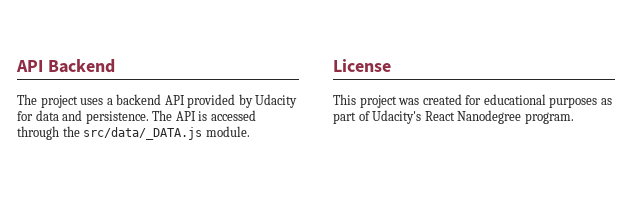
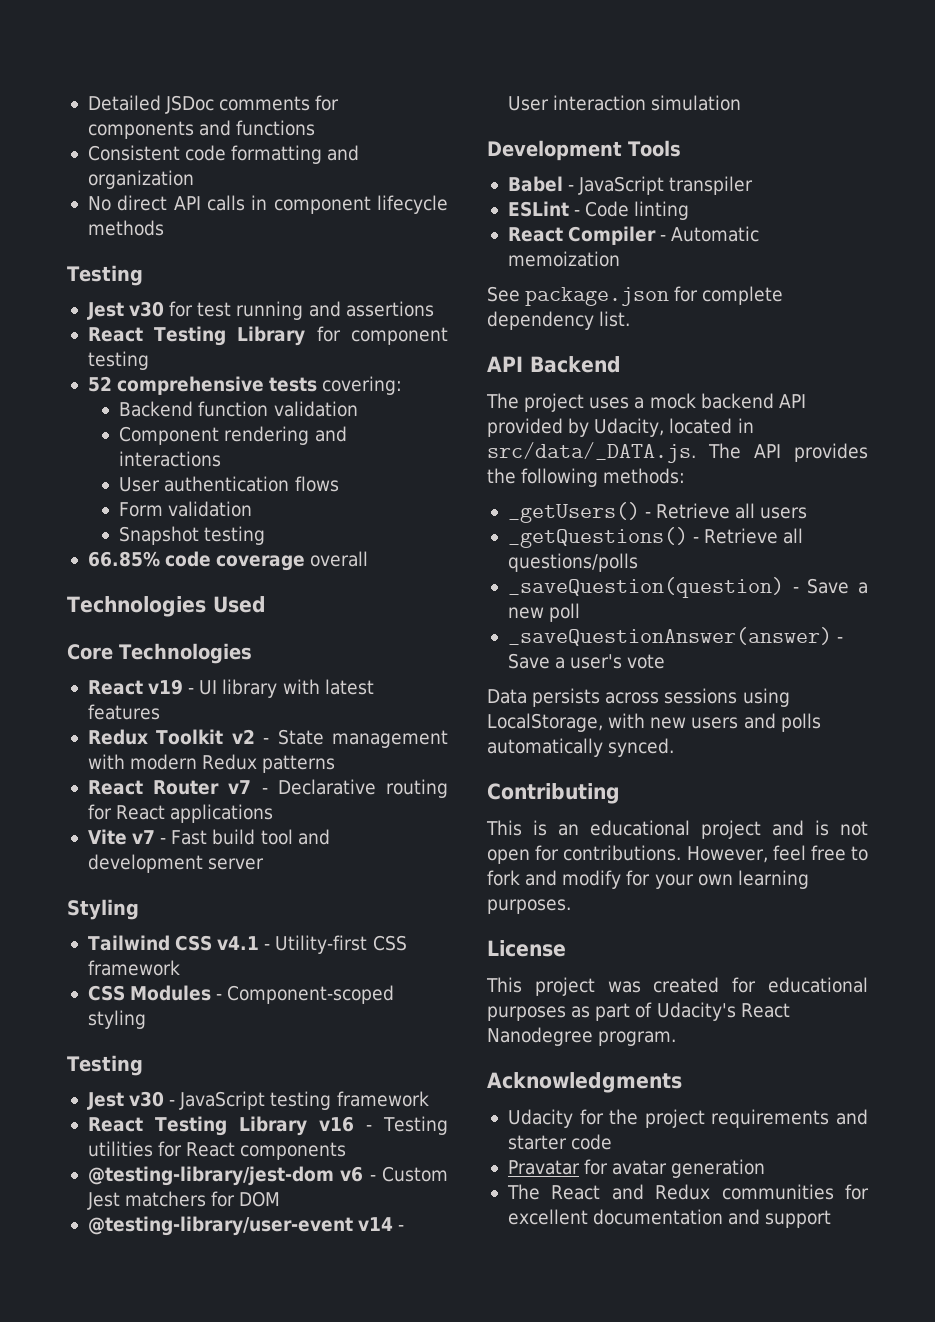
+ Detailed JSDoc comments for components and functions
+ Consistent code formatting and organization
+ No direct API calls in component lifecycle methods
+ Testing
+ Jest v30 for test running and assertions
+ React Testing Library for component testing
+ 52 comprehensive tests covering:
+ Backend function validation
+ Component rendering and interactions
+ User authentication flows
+ Form validation
+ Snapshot testing
+ 66.85% code coverage overall
+ Technologies Used
+ Core Technologies
+ React v19 - UI library with latest features
+ Redux Toolkit v2 - State management with modern Redux patterns
+ React Router v7 - Declarative routing for React applications
+ Vite v7 - Fast build tool and development server
+ Styling
+ Tailwind CSS v4.1 - Utility-first CSS framework
+ CSS Modules - Component-scoped styling
+ Testing
+ Jest v30 - JavaScript testing framework
+ React Testing Library v16 - Testing utilities for React components
+ @testing-library/jest-dom v6 - Custom Jest matchers for DOM
+ @testing-library/user-event v14 - User interaction simulation
+ Development Tools
+ Babel - JavaScript transpiler
+ ESLint - Code linting
+ React Compiler - Automatic memoization
+ See package.json for complete dependency list.
- The project uses a backend API provided by Udacity for data and persistence. The API is accessed through the src/data/_DATA.js module.
+ The project uses a mock backend API provided by Udacity, located in src/data/_DATA.js. The API provides the following methods:
+ _getUsers() - Retrieve all users
+ _getQuestions() - Retrieve all questions/polls
+ _saveQuestion(question) - Save a new poll
+ _saveQuestionAnswer(answer) - Save a user's vote
+ Data persists across sessions using LocalStorage, with new users and polls automatically synced.
+ Contributing
+ This is an educational project and is not open for contributions. However, feel free to fork and modify for your own learning purposes.
+ Acknowledgments
+ Udacity for the project requirements and starter code
+ Pravatar for avatar generation
+ The React and Redux communities for excellent documentation and support

